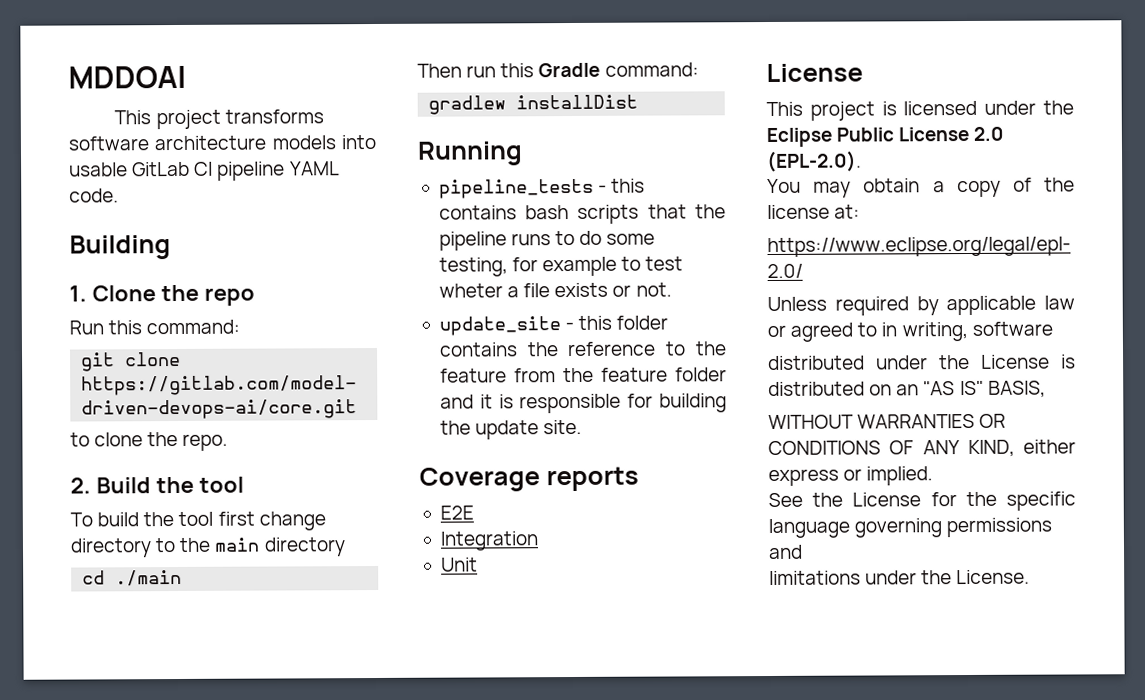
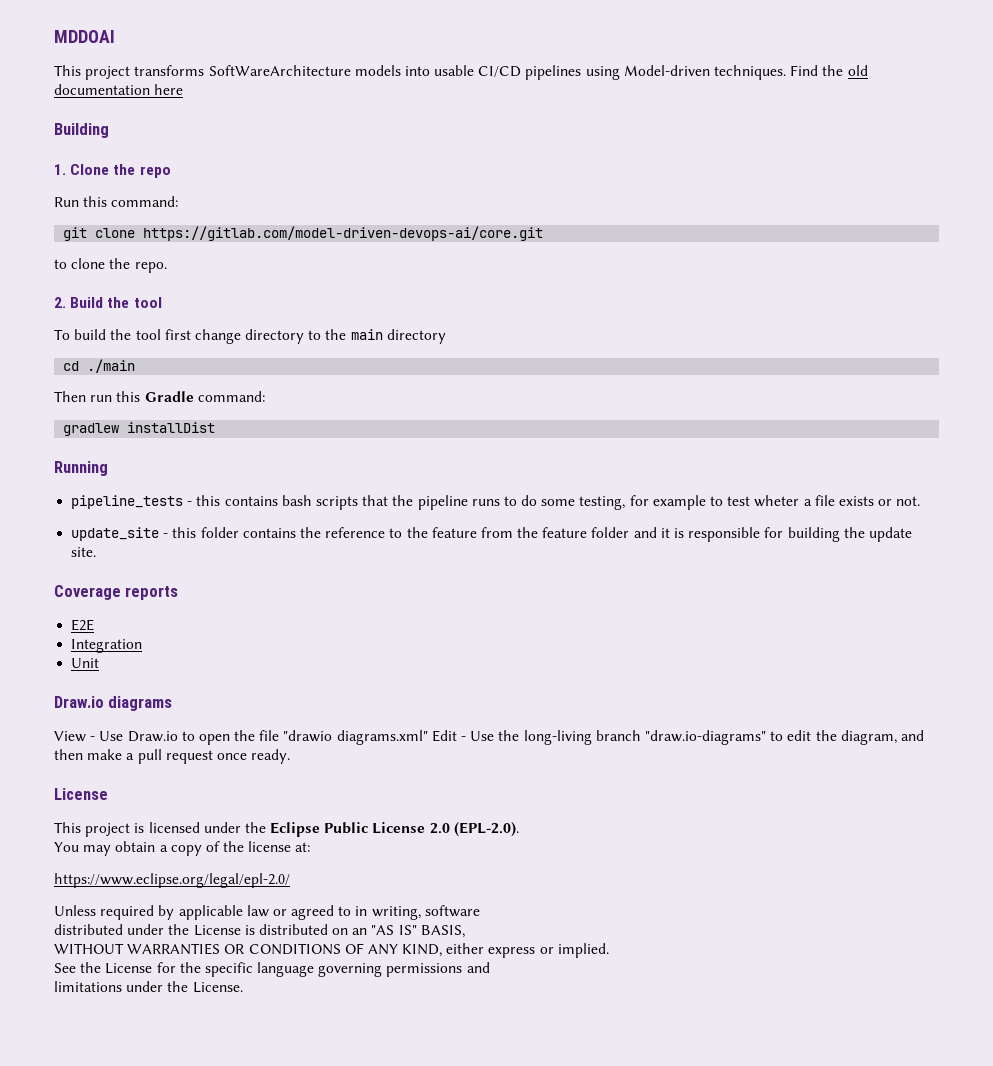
- This project transforms software architecture models into usable GitLab CI pipeline YAML code.
+ This project transforms SoftWareArchitecture models into usable CI/CD pipelines using Model-driven techniques. Find the old documentation here
+ Draw.io diagrams
+ View - Use Draw.io to open the file "drawio diagrams.xml" Edit - Use the long-living branch "draw.io-diagrams" to edit the diagram, and then make a pull request once ready.

